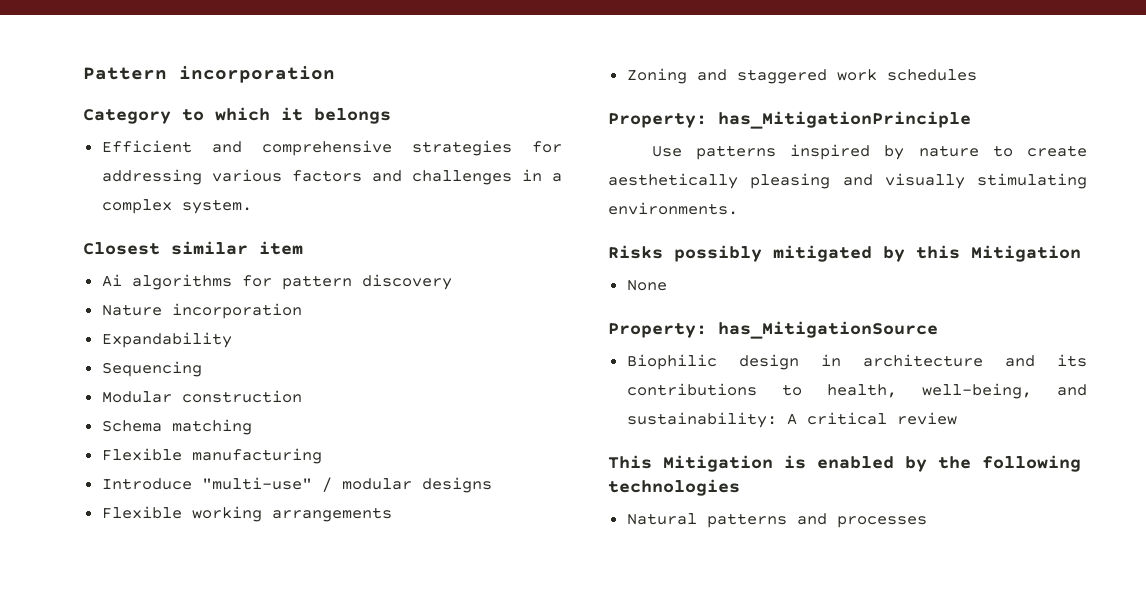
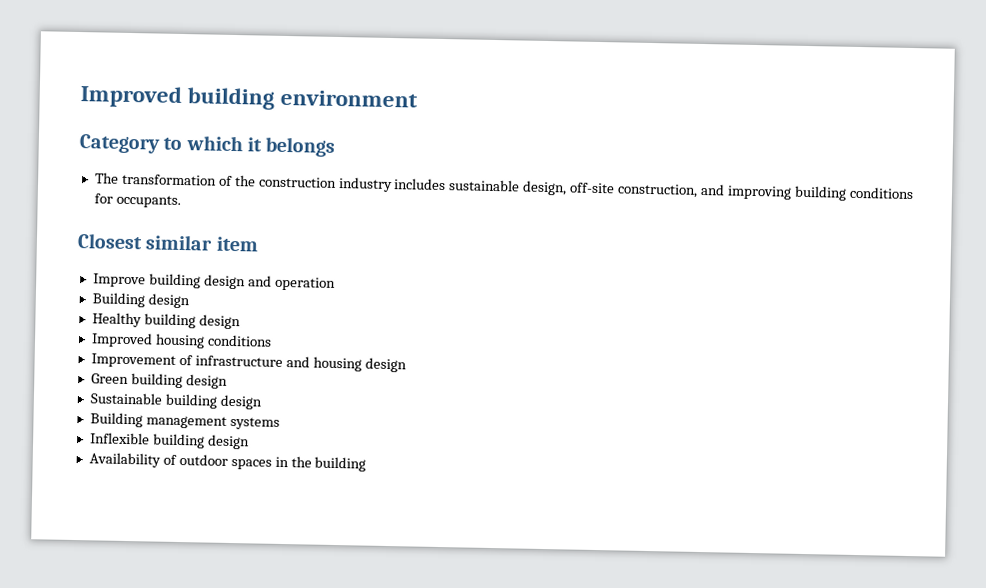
- Pattern incorporation
+ Improved building environment
- Efficient and comprehensive strategies for addressing various factors and challenges in a complex system.
+ The transformation of the construction industry includes sustainable design, off-site construction, and improving building conditions for occupants.
  Closest similar item
- Ai algorithms for pattern discovery
- Nature incorporation
- Expandability
- Sequencing
- Modular construction
- Schema matching
- Flexible manufacturing
- Introduce "multi-use" / modular designs
- Flexible working arrangements
- Zoning and staggered work schedules
- Property: has_MitigationPrinciple
- Use patterns inspired by nature to create aesthetically pleasing and visually stimulating environments.
- Risks possibly mitigated by this Mitigation
- None
- Property: has_MitigationSource
- Biophilic design in architecture and its contributions to health, well-being, and sustainability: A critical review
- This Mitigation is enabled by the following technologies
- Natural patterns and processes
+ Improve building design and operation
+ Building design
+ Healthy building design
+ Improved housing conditions
+ Improvement of infrastructure and housing design
+ Green building design
+ Sustainable building design
+ Building management systems
+ Inflexible building design
+ Availability of outdoor spaces in the building

